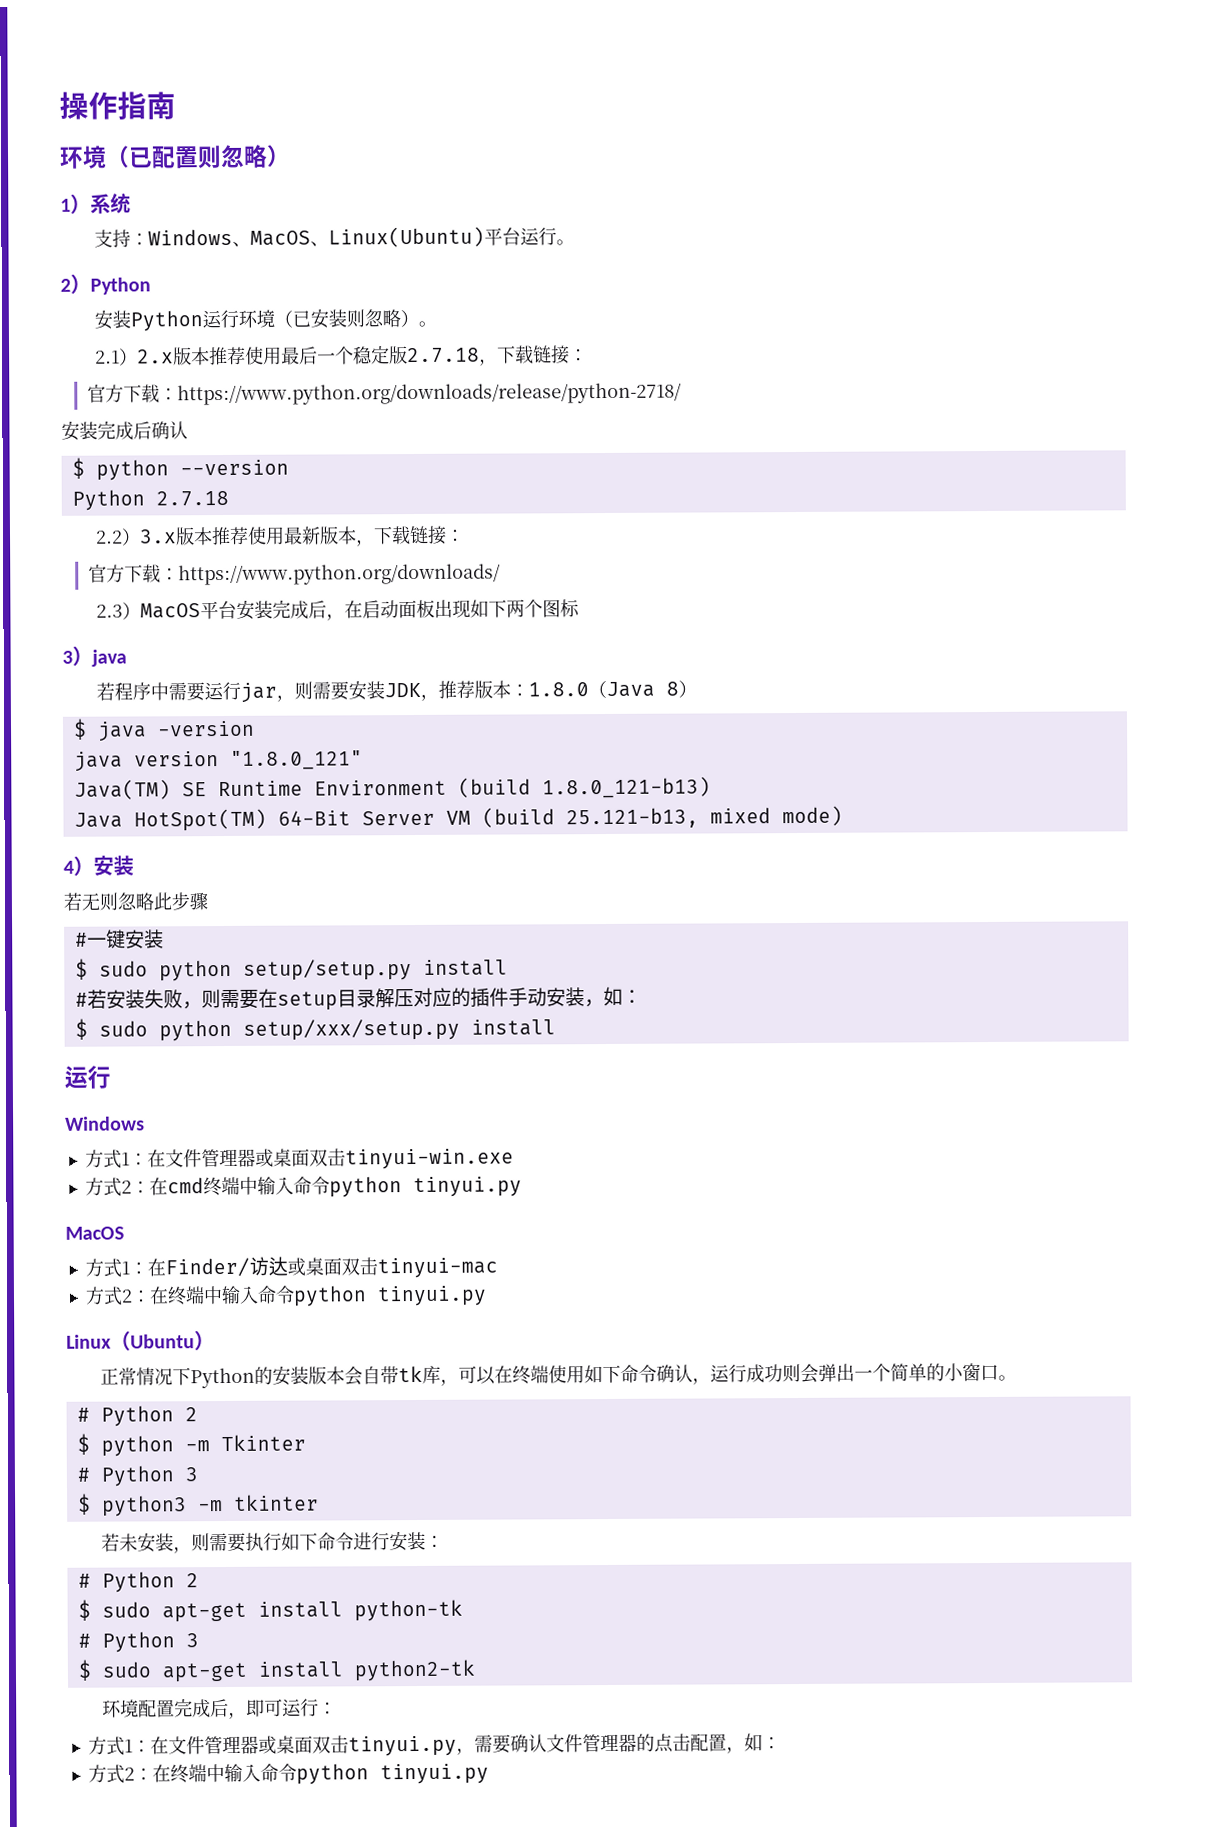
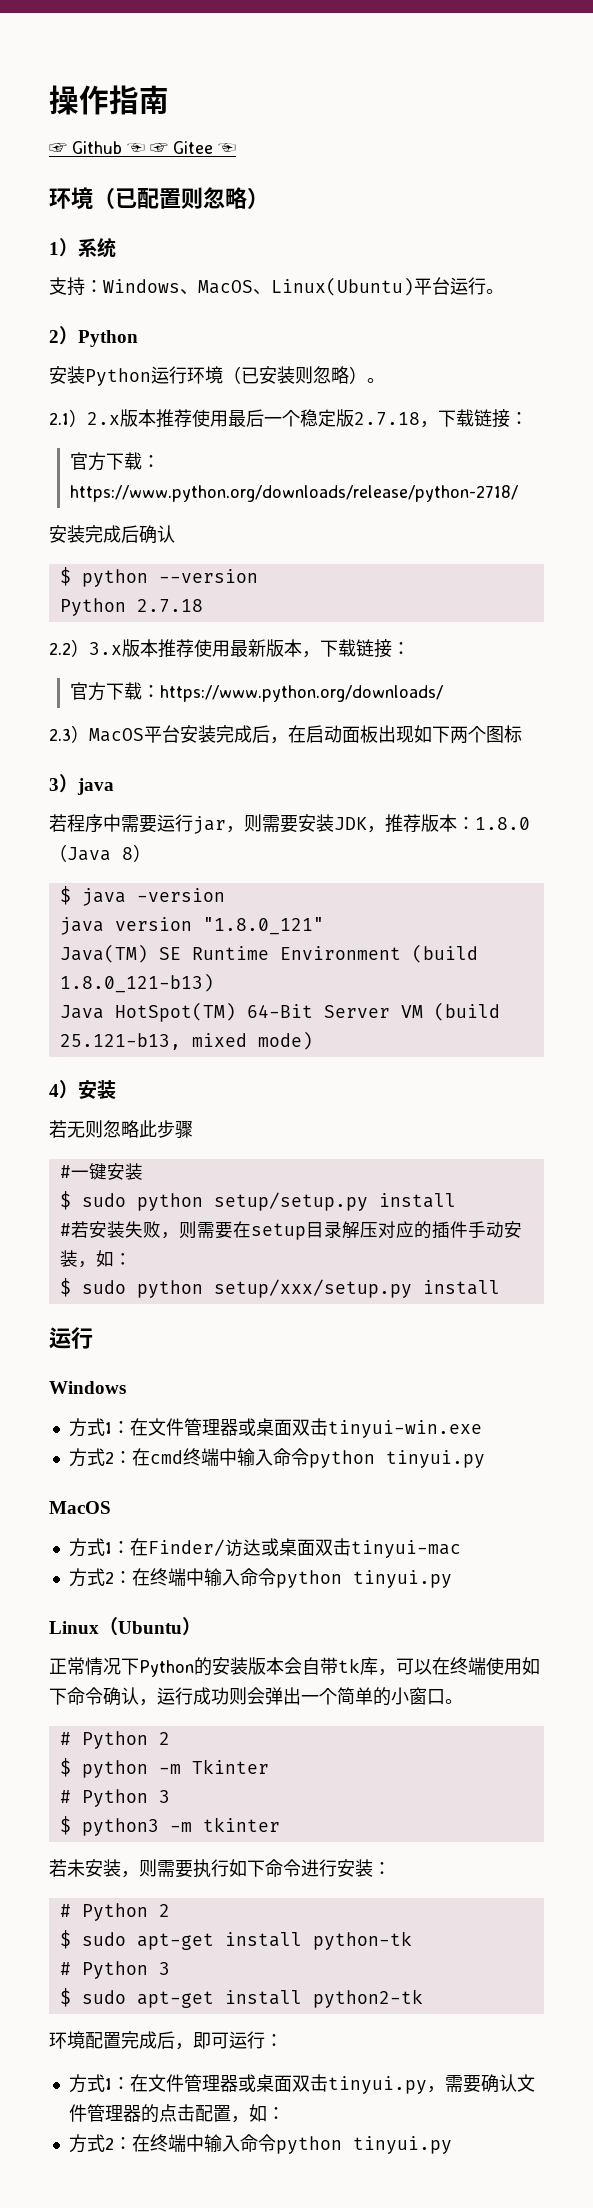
+ ☞ Github ☜ ☞ Gitee ☜

